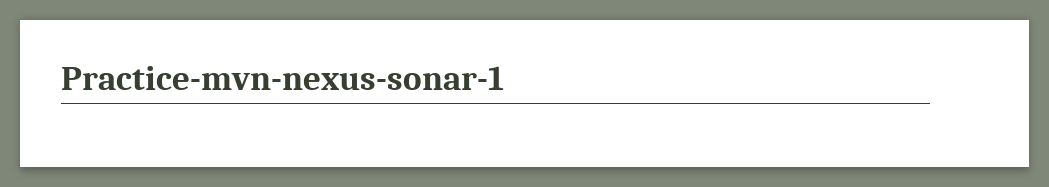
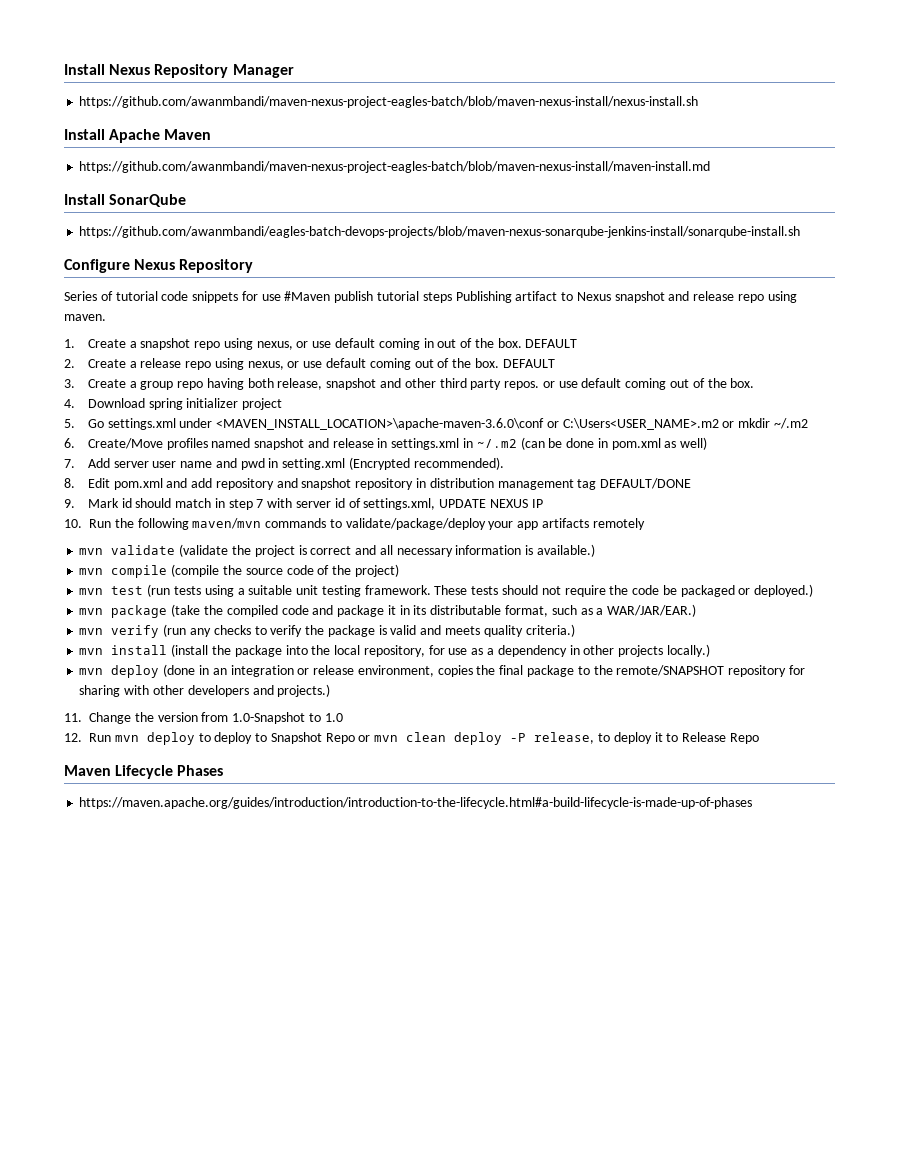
- Practice-mvn-nexus-sonar-1
+ Install Nexus Repository Manager
+ https://github.com/awanmbandi/maven-nexus-project-eagles-batch/blob/maven-nexus-install/nexus-install.sh
+ Install Apache Maven
+ https://github.com/awanmbandi/maven-nexus-project-eagles-batch/blob/maven-nexus-install/maven-install.md
+ Install SonarQube
+ https://github.com/awanmbandi/eagles-batch-devops-projects/blob/maven-nexus-sonarqube-jenkins-install/sonarqube-install.sh
+ Configure Nexus Repository
+ Series of tutorial code snippets for use #Maven publish tutorial steps Publishing artifact to Nexus snapshot and release repo using maven.
+ 1. Create a snapshot repo using nexus, or use default coming in out of the box. DEFAULT
+ 2. Create a release repo using nexus, or use default coming out of the box. DEFAULT
+ 3. Create a group repo having both release, snapshot and other third party repos. or use default coming out of the box.
+ 4. Download spring initializer project
+ 5. Go settings.xml under <MAVEN_INSTALL_LOCATION>\apache-maven-3.6.0\conf or C:\Users<USER_NAME>.m2 or mkdir ~/.m2
+ 6. Create/Move profiles named snapshot and release in settings.xml in ~/.m2 (can be done in pom.xml as well)
+ 7. Add server user name and pwd in setting.xml (Encrypted recommended).
+ 8. Edit pom.xml and add repository and snapshot repository in distribution management tag DEFAULT/DONE
+ 9. Mark id should match in step 7 with server id of settings.xml, UPDATE NEXUS IP
+ 10. Run the following maven/mvn commands to validate/package/deploy your app artifacts remotely
+ mvn validate (validate the project is correct and all necessary information is available.)
+ mvn compile (compile the source code of the project)
+ mvn test (run tests using a suitable unit testing framework. These tests should not require the code be packaged or deployed.)
+ mvn package (take the compiled code and package it in its distributable format, such as a WAR/JAR/EAR.)
+ mvn verify (run any checks to verify the package is valid and meets quality criteria.)
+ mvn install (install the package into the local repository, for use as a dependency in other projects locally.)
+ mvn deploy (done in an integration or release environment, copies the final package to the remote/SNAPSHOT repository for sharing with other developers and projects.)
+ 11. Change the version from 1.0-Snapshot to 1.0
+ 12. Run mvn deploy to deploy to Snapshot Repo or mvn clean deploy -P release, to deploy it to Release Repo
+ Maven Lifecycle Phases
+ https://maven.apache.org/guides/introduction/introduction-to-the-lifecycle.html#a-build-lifecycle-is-made-up-of-phases

